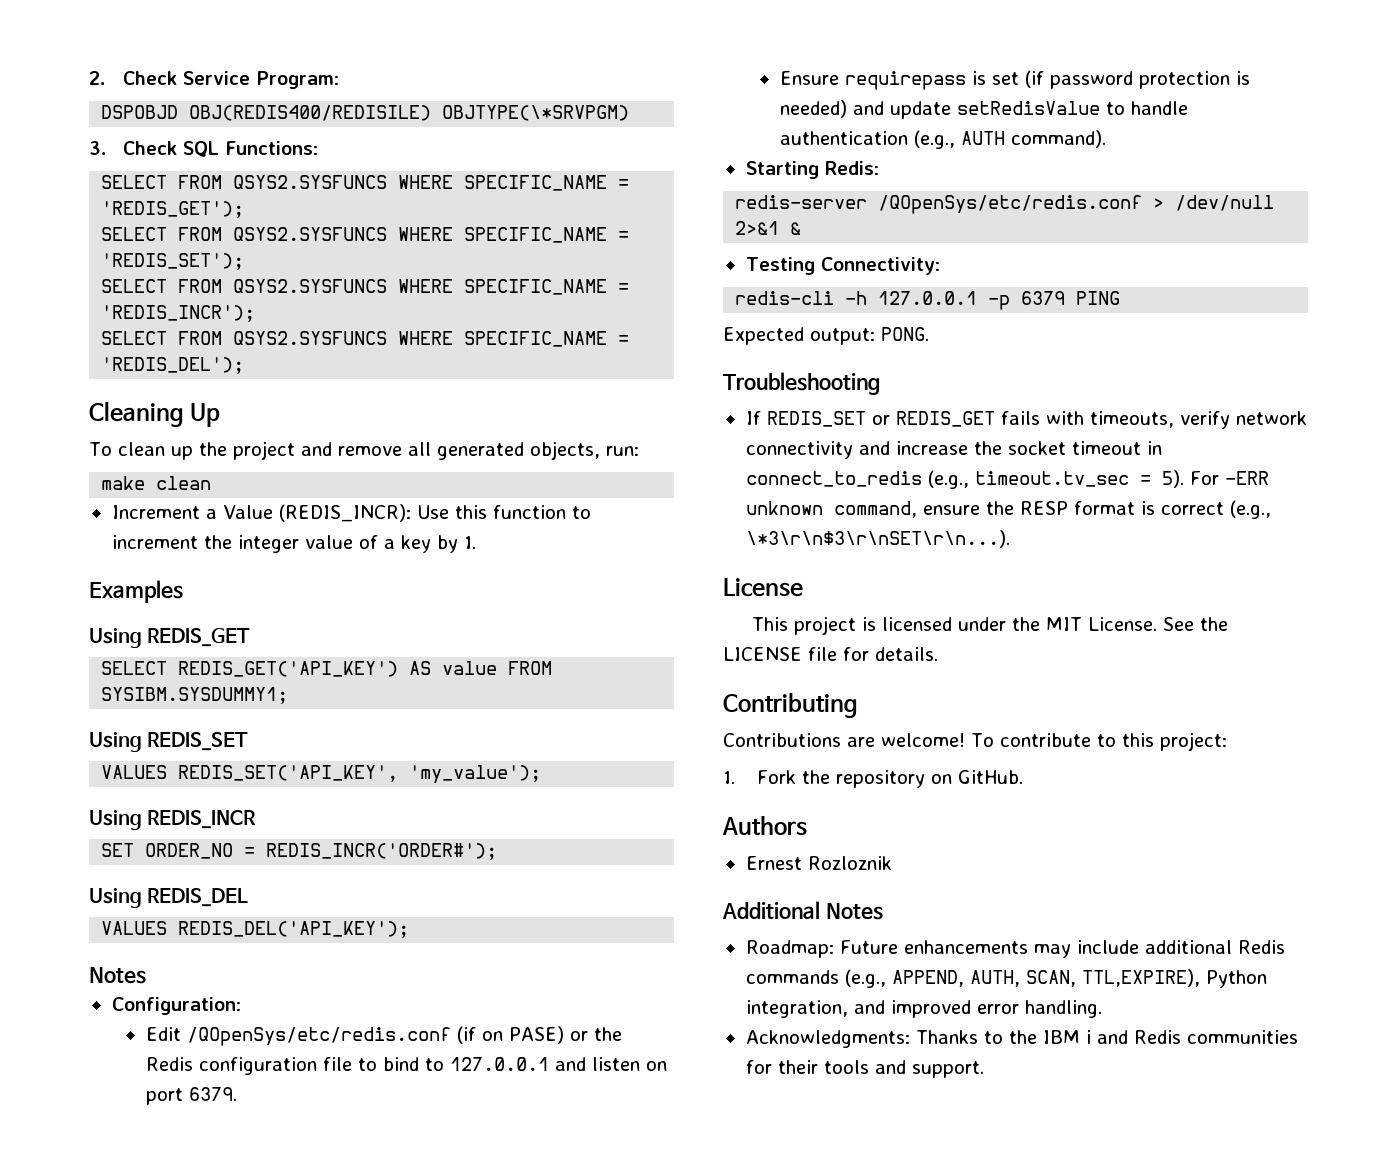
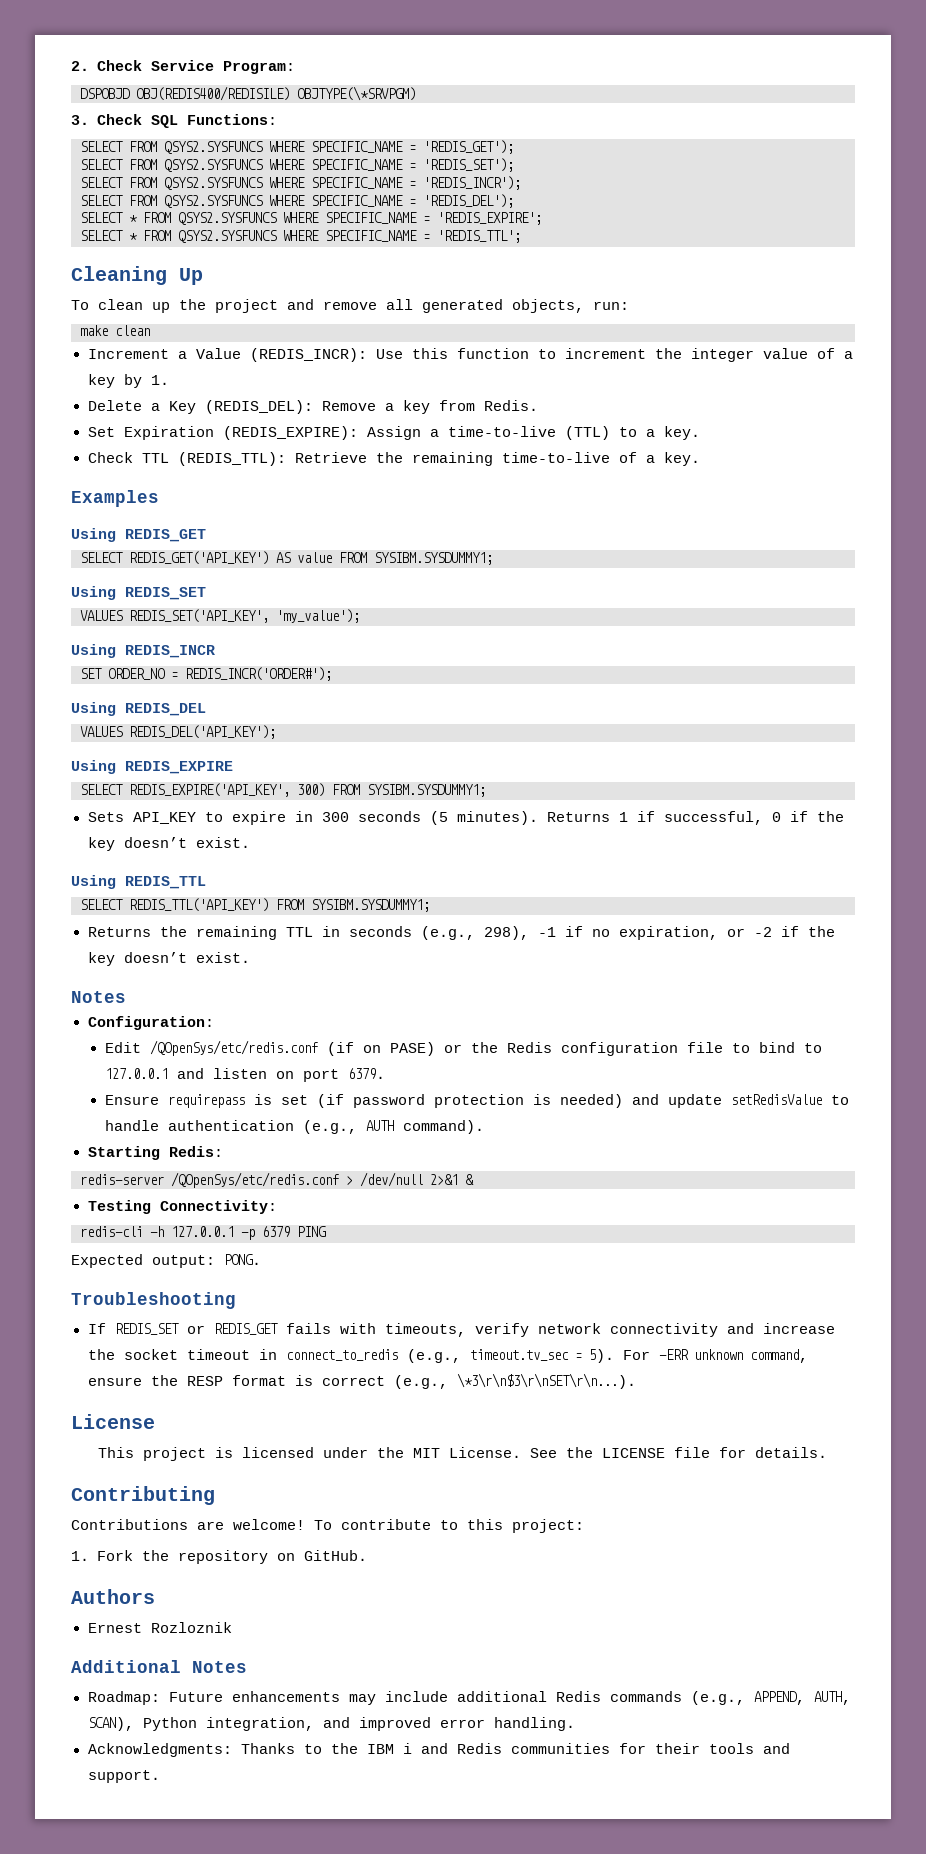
+ SELECT * FROM QSYS2.SYSFUNCS WHERE SPECIFIC_NAME = 'REDIS_EXPIRE';
+ SELECT * FROM QSYS2.SYSFUNCS WHERE SPECIFIC_NAME = 'REDIS_TTL';
+ Delete a Key (REDIS_DEL): Remove a key from Redis.
+ Set Expiration (REDIS_EXPIRE): Assign a time-to-live (TTL) to a key.
+ Check TTL (REDIS_TTL): Retrieve the remaining time-to-live of a key.
+ Using REDIS_EXPIRE
+ SELECT REDIS_EXPIRE('API_KEY', 300) FROM SYSIBM.SYSDUMMY1;
+ Sets API_KEY to expire in 300 seconds (5 minutes). Returns 1 if successful, 0 if the key doesn’t exist.
+ Using REDIS_TTL
+ SELECT REDIS_TTL('API_KEY') FROM SYSIBM.SYSDUMMY1;
+ Returns the remaining TTL in seconds (e.g., 298), -1 if no expiration, or -2 if the key doesn’t exist.
- Roadmap: Future enhancements may include additional Redis commands (e.g., APPEND, AUTH, SCAN, TTL,EXPIRE), Python integration, and improved error handling.
+ Roadmap: Future enhancements may include additional Redis commands (e.g., APPEND, AUTH, SCAN), Python integration, and improved error handling.

